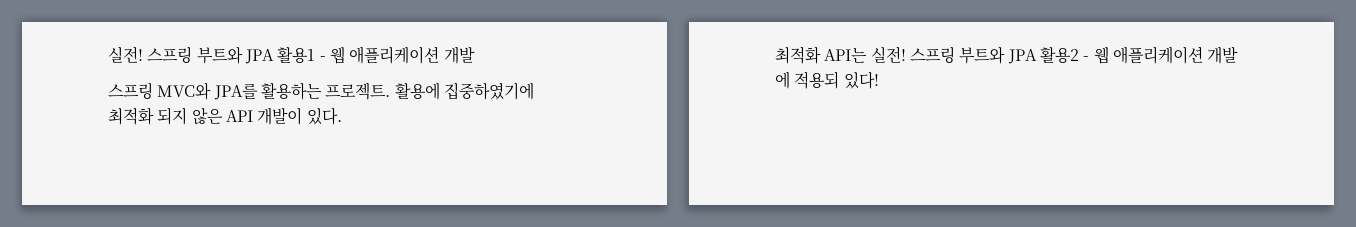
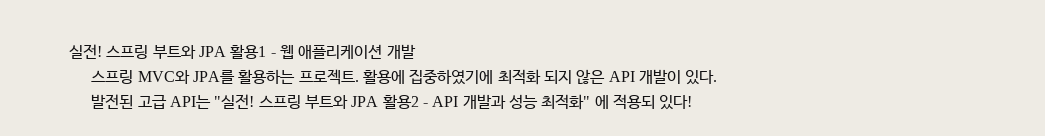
- 최적화 API는 실전!
+ 발전된 고급 API는 "실전!
- 스프링 부트와 JPA 활용2 - 웹 애플리케이션 개발 에 적용되 있다!
+ 스프링 부트와 JPA 활용2 - API 개발과 성능 최적화" 에 적용되 있다!

